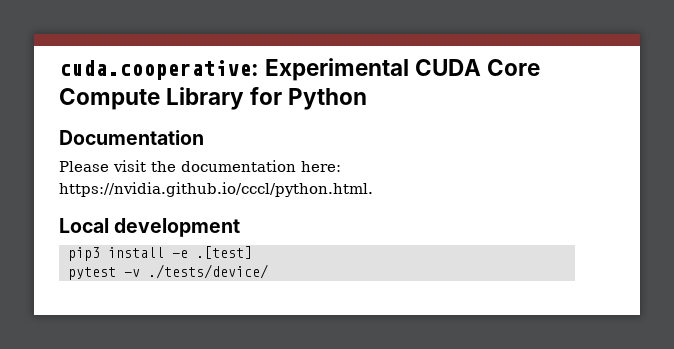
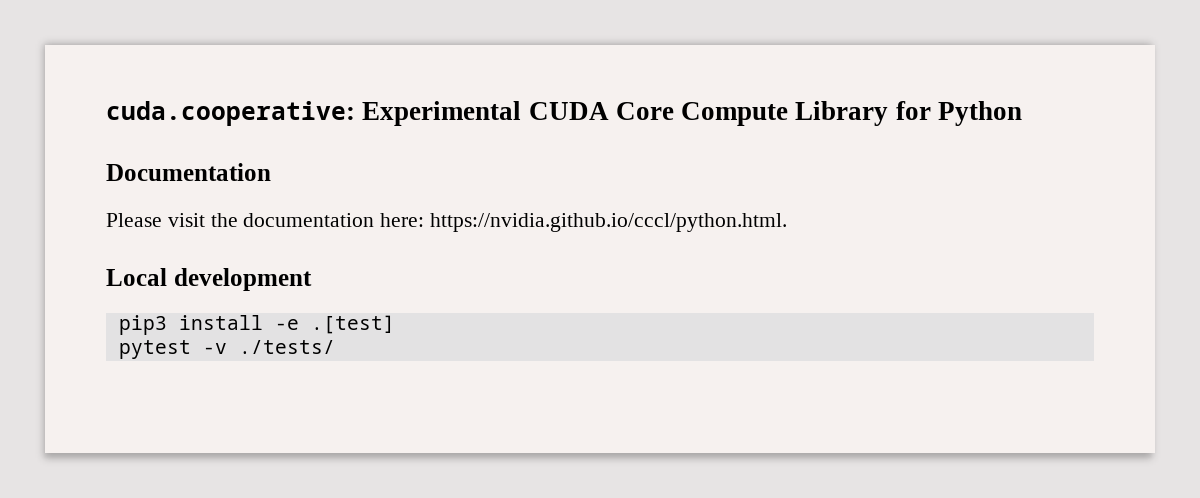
- pytest -v ./tests/device/
+ pytest -v ./tests/

